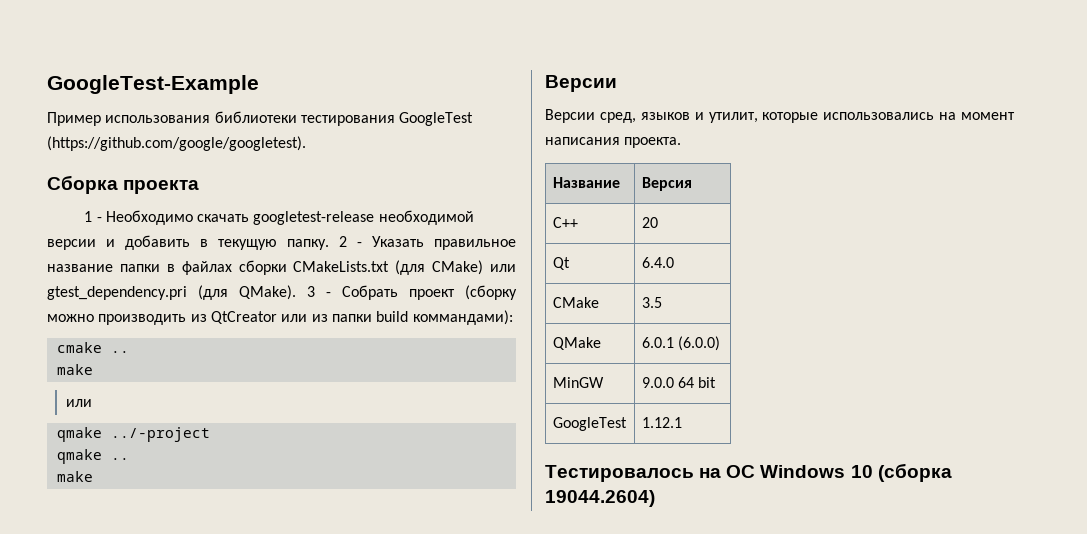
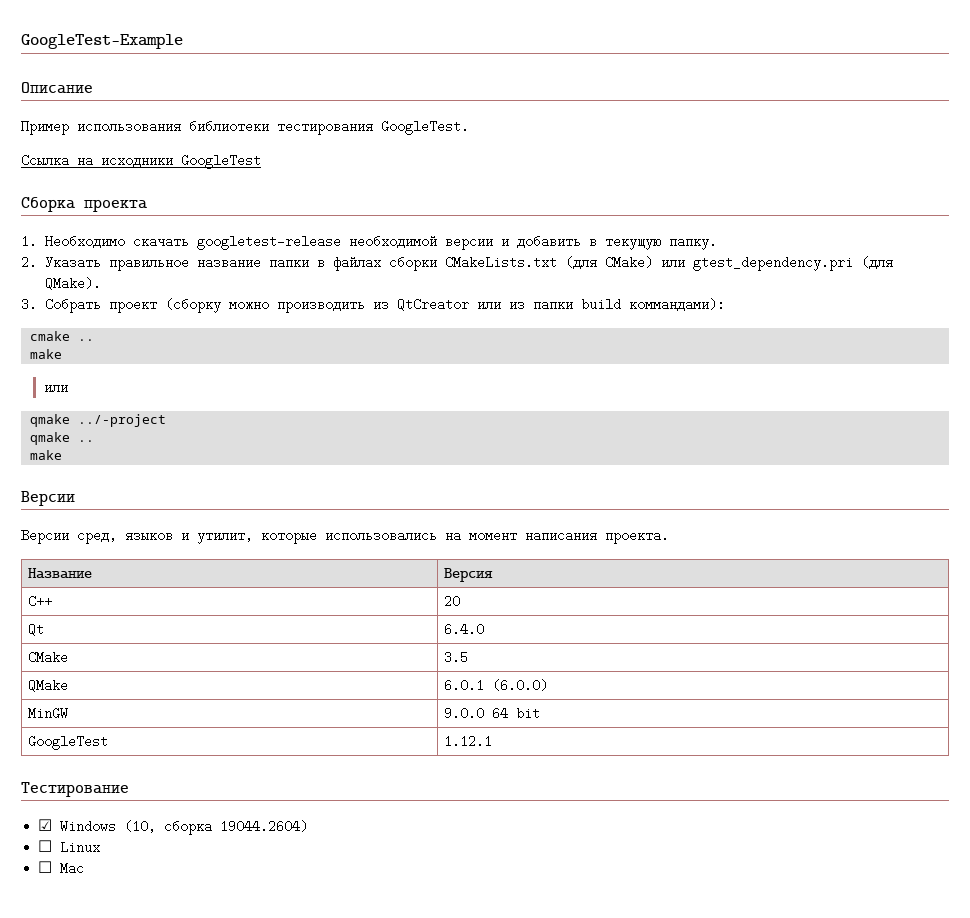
+ Описание
- Пример использования библиотеки тестирования GoogleTest (https://github.com/google/googletest).
+ Пример использования библиотеки тестирования GoogleTest.
+ Ссылка на исходники GoogleTest
- 1 - Необходимо скачать googletest-release необходимой версии и добавить в текущую папку. 2 - Указать правильное название папки в файлах сборки CMakeLists.txt (для CMake) или gtest_dependency.pri (для QMake). 3 - Собрать проект (cборку можно производить из QtCreator или из папки build коммандами):
+ 1. Необходимо скачать googletest-release необходимой версии и добавить в текущую папку.
+ 2. Указать правильное название папки в файлах сборки CMakeLists.txt (для CMake) или gtest_dependency.pri (для QMake).
+ 3. Собрать проект (cборку можно производить из QtCreator или из папки build коммандами):
- Тестировалось на ОС Windows 10 (сборка 19044.2604)
+ Тестирование
+ ☑ Windows (10, сборка 19044.2604)
+ ☐ Linux
+ ☐ Mac

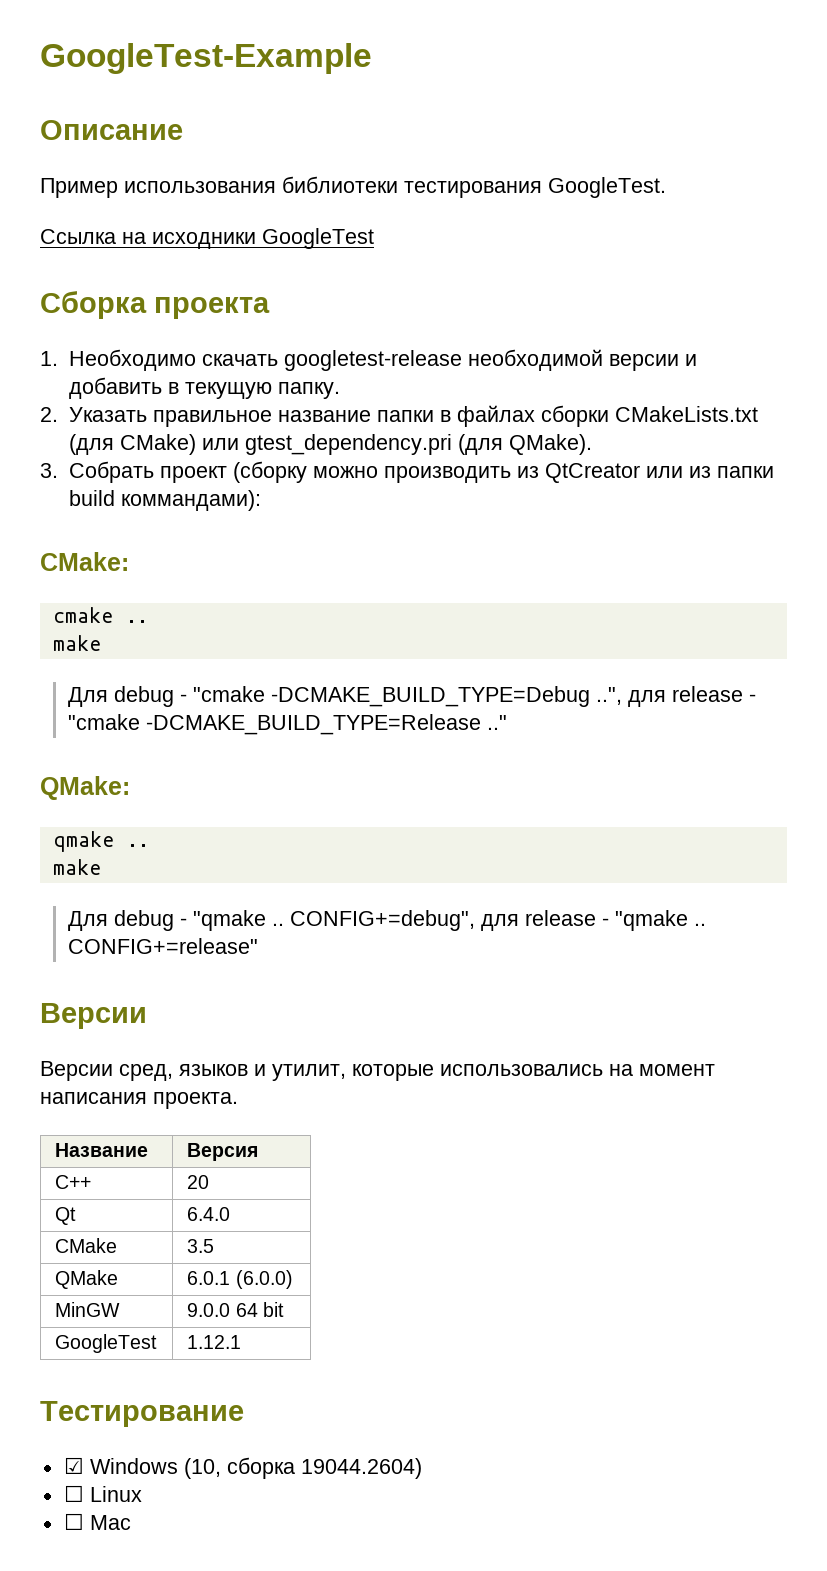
+ CMake:
  cmake ..
  make
- или
- qmake ../-project
+ Для debug - "cmake -DCMAKE_BUILD_TYPE=Debug ..", для release - "cmake -DCMAKE_BUILD_TYPE=Release .."
+ QMake:
  qmake ..
  make
+ Для debug - "qmake .. CONFIG+=debug", для release - "qmake .. CONFIG+=release"

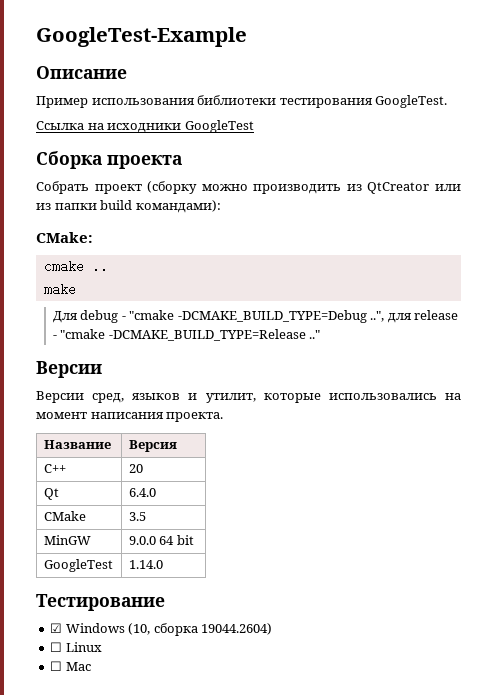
- 1. Необходимо скачать googletest-release необходимой версии и добавить в текущую папку.
- 2. Указать правильное название папки в файлах сборки CMakeLists.txt (для CMake) или gtest_dependency.pri (для QMake).
- 3. Собрать проект (cборку можно производить из QtCreator или из папки build коммандами):
+ Собрать проект (cборку можно производить из QtCreator или из папки build командами):
- QMake:
- qmake ..
- make
- Для debug - "qmake .. CONFIG+=debug", для release - "qmake .. CONFIG+=release"
- QMake | 6.0.1 (6.0.0)
- GoogleTest | 1.12.1
+ GoogleTest | 1.14.0

